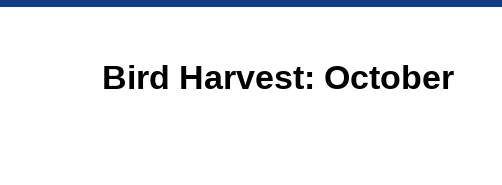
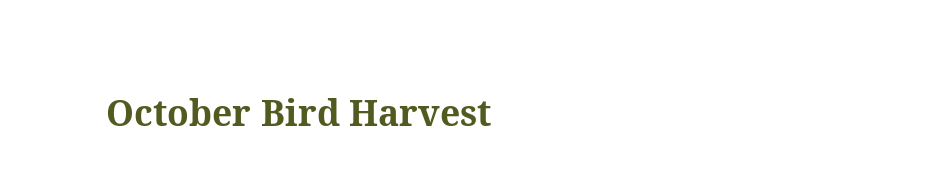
- Bird Harvest: October
+ October Bird Harvest

